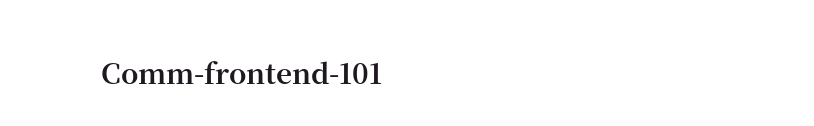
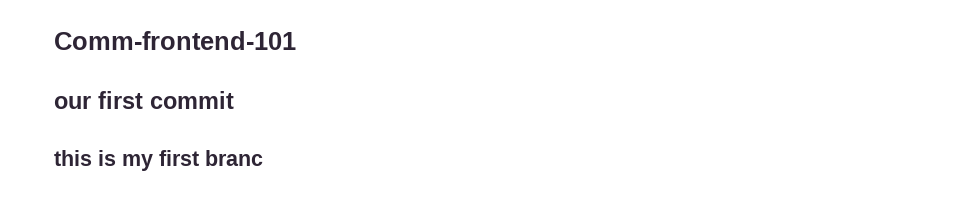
+ our first commit
+ this is my first branc

